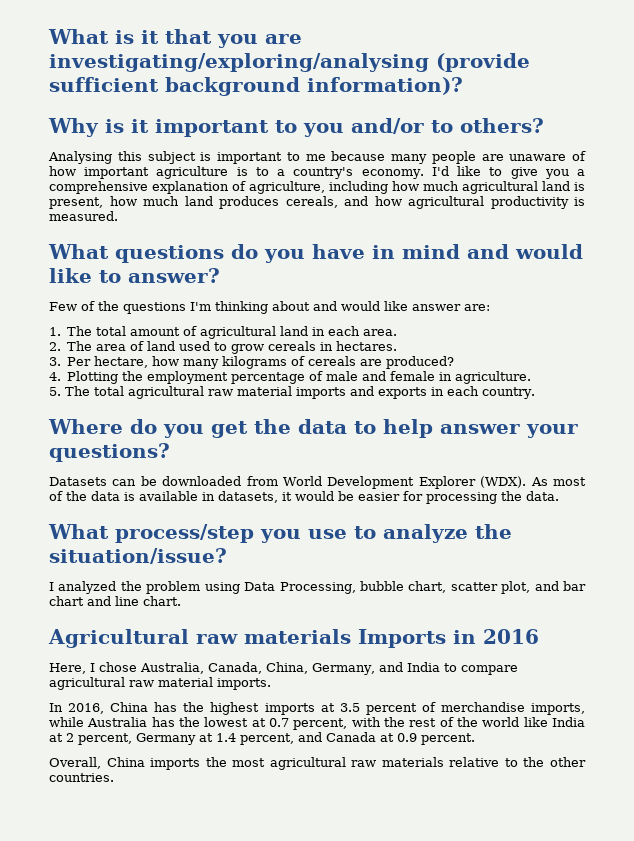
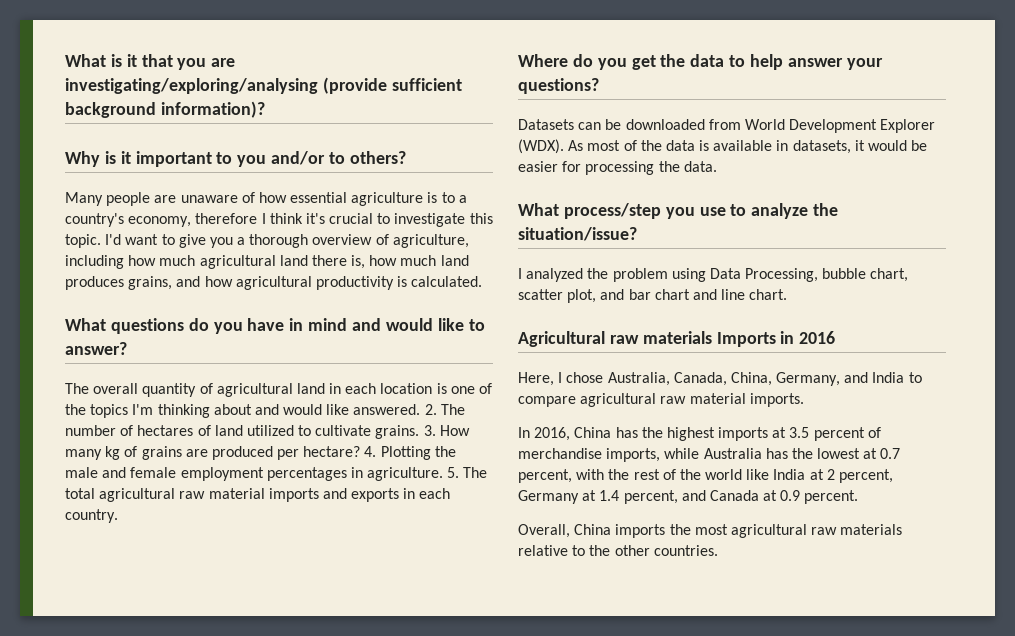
- Analysing this subject is important to me because many people are unaware of how important agriculture is to a country's economy. I'd like to give you a comprehensive explanation of agriculture, including how much agricultural land is present, how much land produces cereals, and how agricultural productivity is measured.
+ Many people are unaware of how essential agriculture is to a country's economy, therefore I think it's crucial to investigate this topic. I'd want to give you a thorough overview of agriculture, including how much agricultural land there is, how much land produces grains, and how agricultural productivity is calculated.
- Few of the questions I'm thinking about and would like answer are:
- 1. The total amount of agricultural land in each area.
- 2. The area of land used to grow cereals in hectares.
- 3. Per hectare, how many kilograms of cereals are produced?
- 4. Plotting the employment percentage of male and female in agriculture.
- 5. The total agricultural raw material imports and exports in each country.
+ The overall quantity of agricultural land in each location is one of the topics I'm thinking about and would like answered. 2. The number of hectares of land utilized to cultivate grains. 3. How many kg of grains are produced per hectare? 4. Plotting the male and female employment percentages in agriculture. 5. The total agricultural raw material imports and exports in each country.

